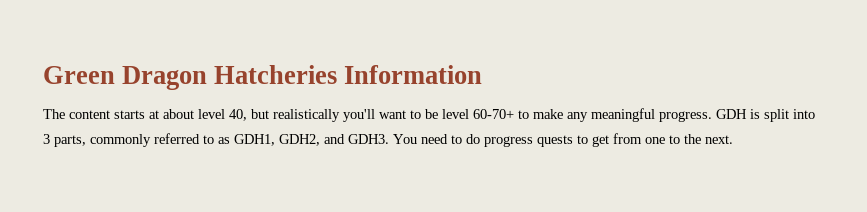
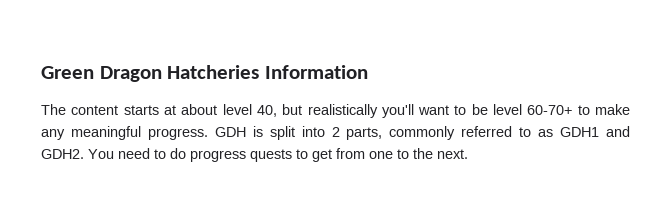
- GDH is split into 3 parts, commonly referred to as GDH1, GDH2, and GDH3.
+ GDH is split into 2 parts, commonly referred to as GDH1 and GDH2.

